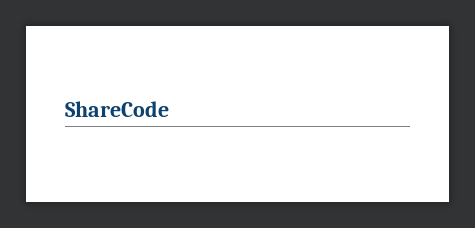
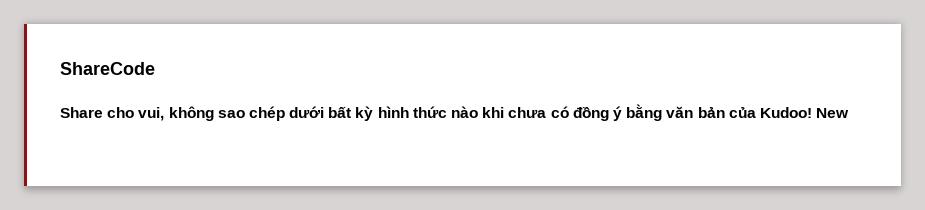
+ Share cho vui, không sao chép dưới bất kỳ hình thức nào khi chưa có đồng ý bằng văn bản của Kudoo! New

